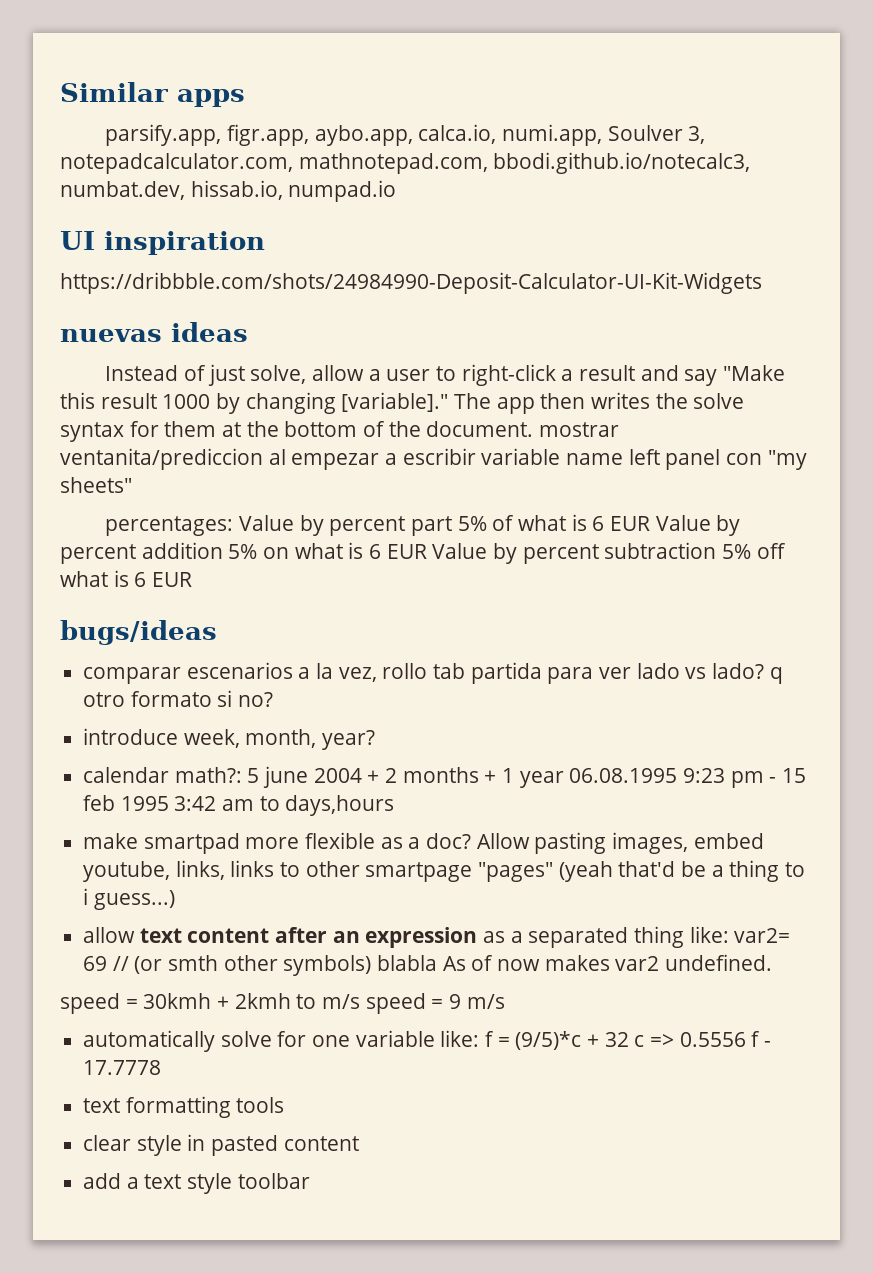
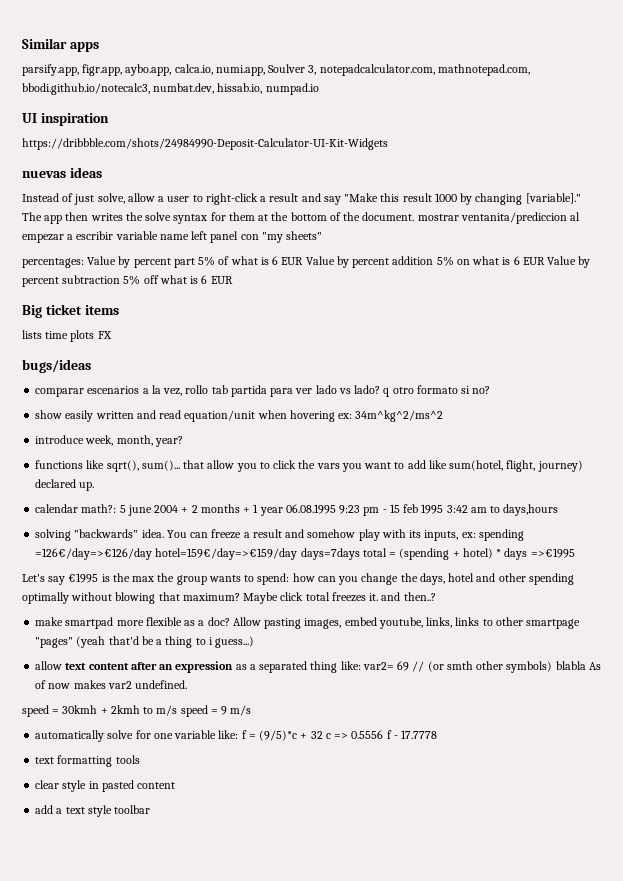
+ Big ticket items
+ lists time plots FX
+ show easily written and read equation/unit when hovering ex: 34m^kg^2/ms^2
  introduce week, month, year?
+ functions like sqrt(), sum()... that allow you to click the vars you want to add like sum(hotel, flight, journey) declared up.
+ solving "backwards" idea. You can freeze a result and somehow play with its inputs, ex: spending =126€/day=>€126/day hotel=159€/day=>€159/day days=7days total = (spending + hotel) * days =>€1995
+ Let's say €1995 is the max the group wants to spend: how can you change the days, hotel and other spending optimally without blowing that maximum? Maybe click total freezes it. and then..?

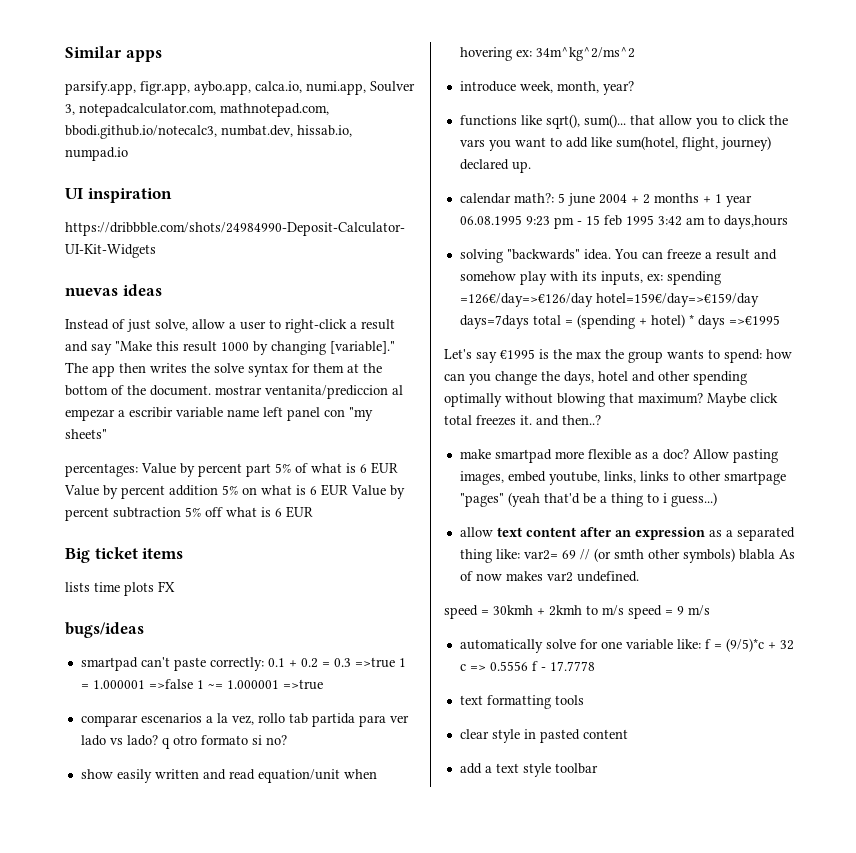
+ smartpad can't paste correctly: 0.1 + 0.2 = 0.3 =>true 1 = 1.000001 =>false 1 ~= 1.000001 =>true

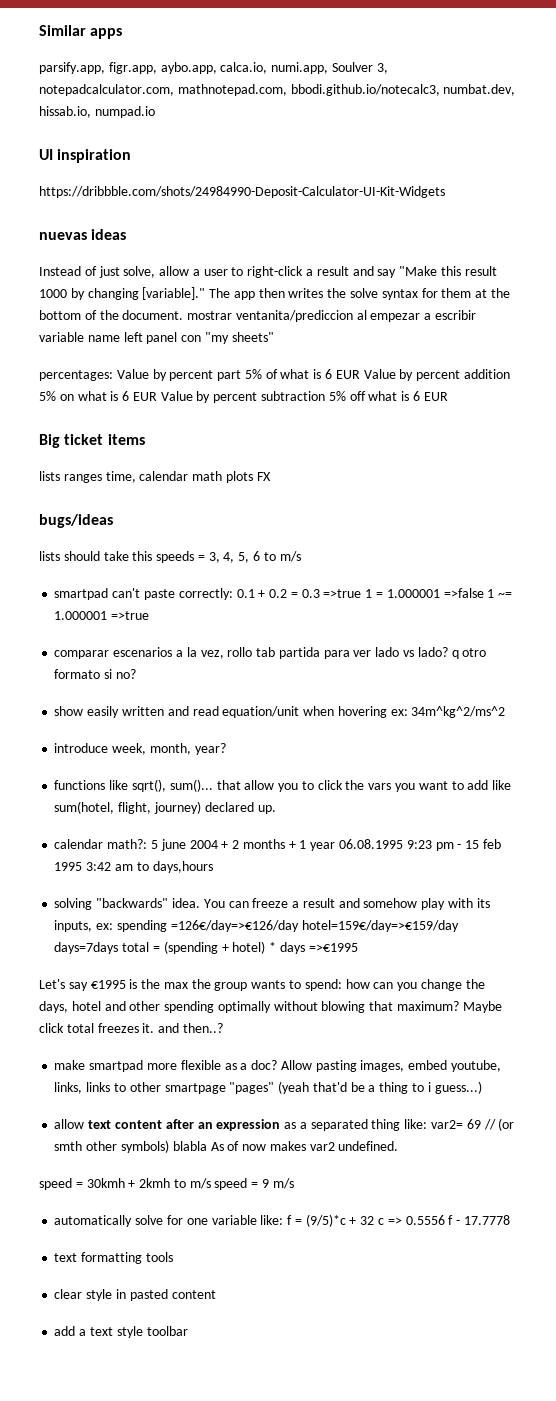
- lists time plots FX
+ lists ranges time, calendar math plots FX
+ lists should take this speeds = 3, 4, 5, 6 to m/s

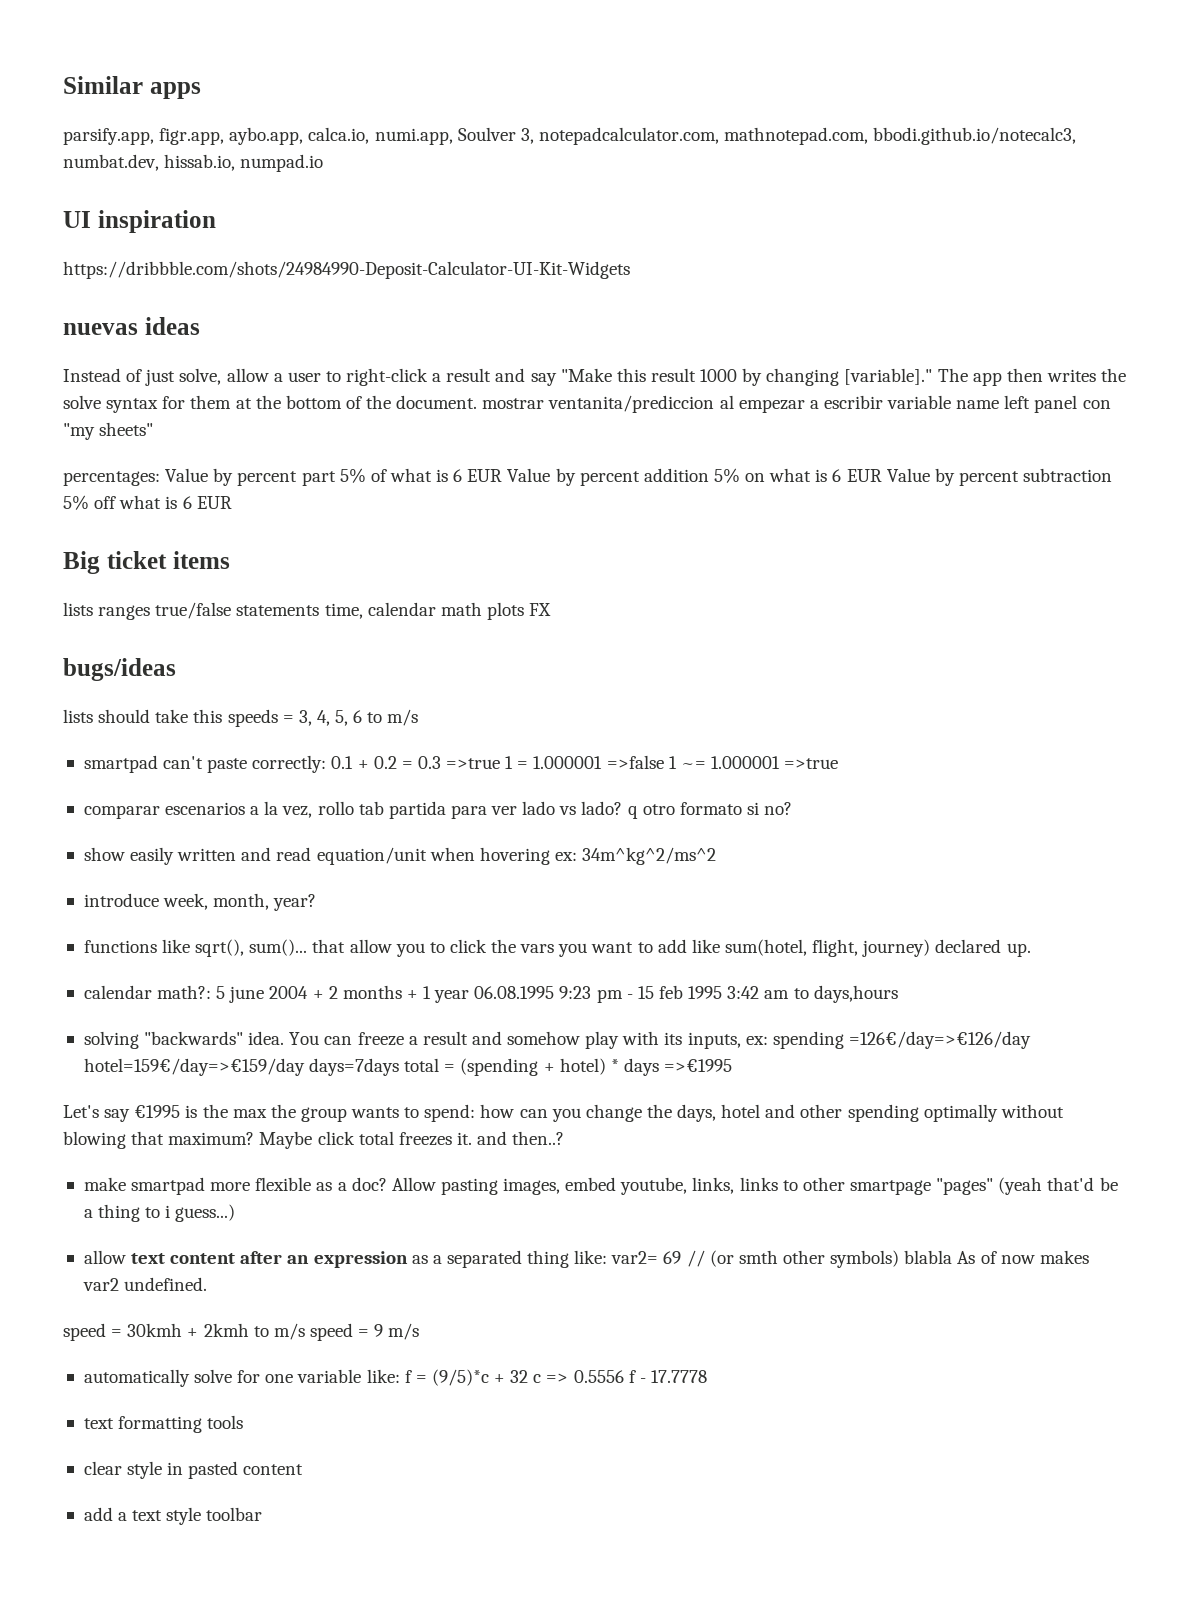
- lists ranges time, calendar math plots FX
+ lists ranges true/false statements time, calendar math plots FX

